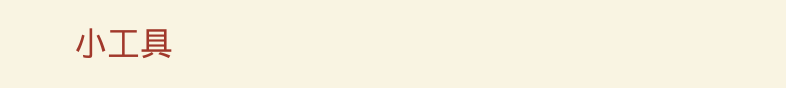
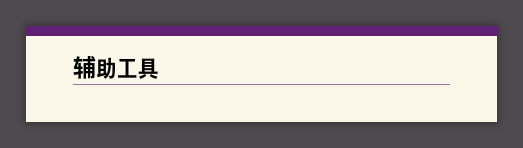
- 小工具
+ 辅助工具

